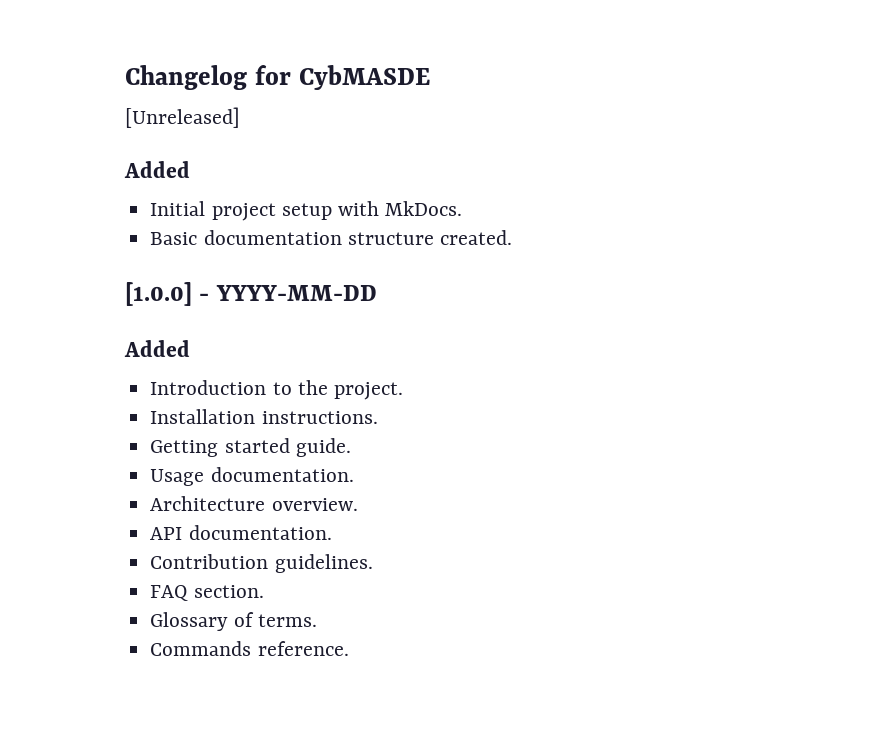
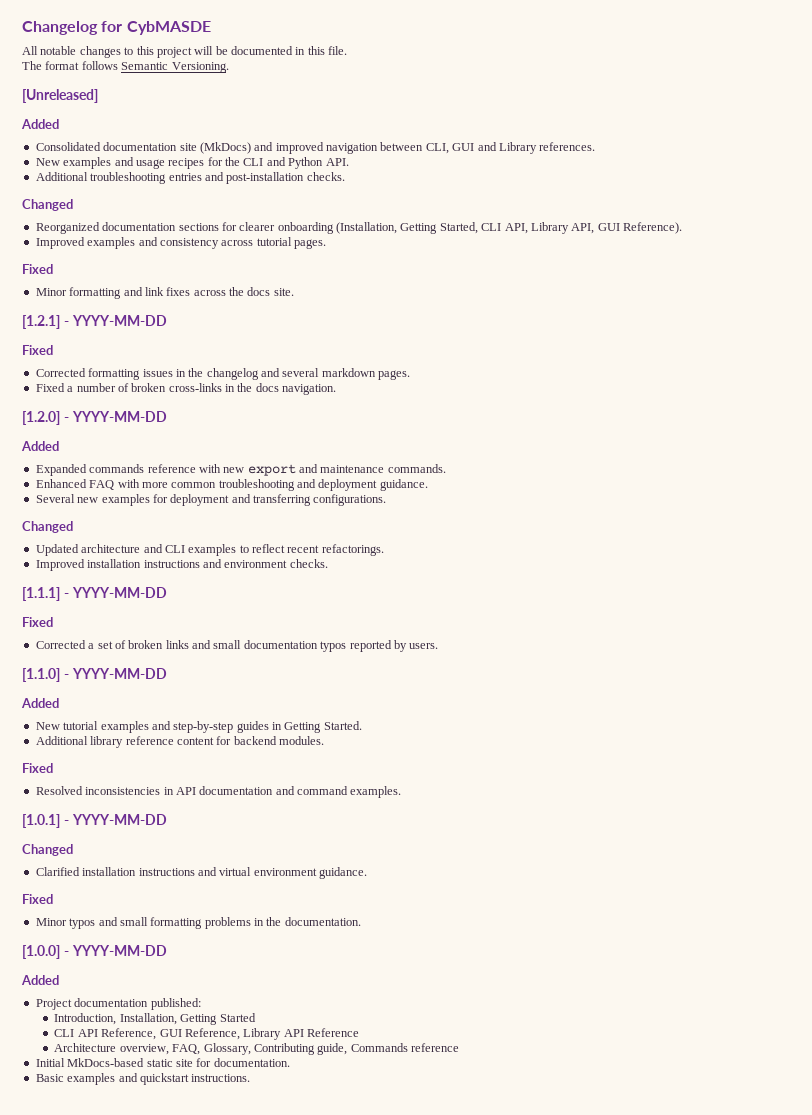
+ All notable changes to this project will be documented in this file.
+ The format follows Semantic Versioning.
  [Unreleased]
  Added
- Initial project setup with MkDocs.
- Basic documentation structure created.
+ Consolidated documentation site (MkDocs) and improved navigation between CLI, GUI and Library references.
+ New examples and usage recipes for the CLI and Python API.
+ Additional troubleshooting entries and post-installation checks.
+ Changed
+ Reorganized documentation sections for clearer onboarding (Installation, Getting Started, CLI API, Library API, GUI Reference).
+ Improved examples and consistency across tutorial pages.
+ Fixed
+ Minor formatting and link fixes across the docs site.
+ [1.2.1] - YYYY-MM-DD
+ Fixed
+ Corrected formatting issues in the changelog and several markdown pages.
+ Fixed a number of broken cross-links in the docs navigation.
+ [1.2.0] - YYYY-MM-DD
+ Added
+ Expanded commands reference with new export and maintenance commands.
+ Enhanced FAQ with more common troubleshooting and deployment guidance.
+ Several new examples for deployment and transferring configurations.
+ Changed
+ Updated architecture and CLI examples to reflect recent refactorings.
+ Improved installation instructions and environment checks.
+ [1.1.1] - YYYY-MM-DD
+ Fixed
+ Corrected a set of broken links and small documentation typos reported by users.
+ [1.1.0] - YYYY-MM-DD
+ Added
+ New tutorial examples and step-by-step guides in Getting Started.
+ Additional library reference content for backend modules.
+ Fixed
+ Resolved inconsistencies in API documentation and command examples.
+ [1.0.1] - YYYY-MM-DD
+ Changed
+ Clarified installation instructions and virtual environment guidance.
+ Fixed
+ Minor typos and small formatting problems in the documentation.
  [1.0.0] - YYYY-MM-DD
  Added
- Introduction to the project.
- Installation instructions.
- Getting started guide.
- Usage documentation.
- Architecture overview.
- API documentation.
- Contribution guidelines.
- FAQ section.
- Glossary of terms.
- Commands reference.
+ Project documentation published:
+ Introduction, Installation, Getting Started
+ CLI API Reference, GUI Reference, Library API Reference
+ Architecture overview, FAQ, Glossary, Contributing guide, Commands reference
+ Initial MkDocs-based static site for documentation.
+ Basic examples and quickstart instructions.

